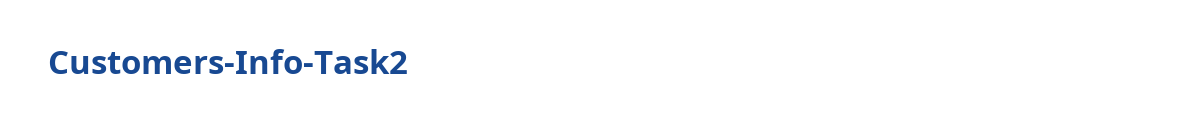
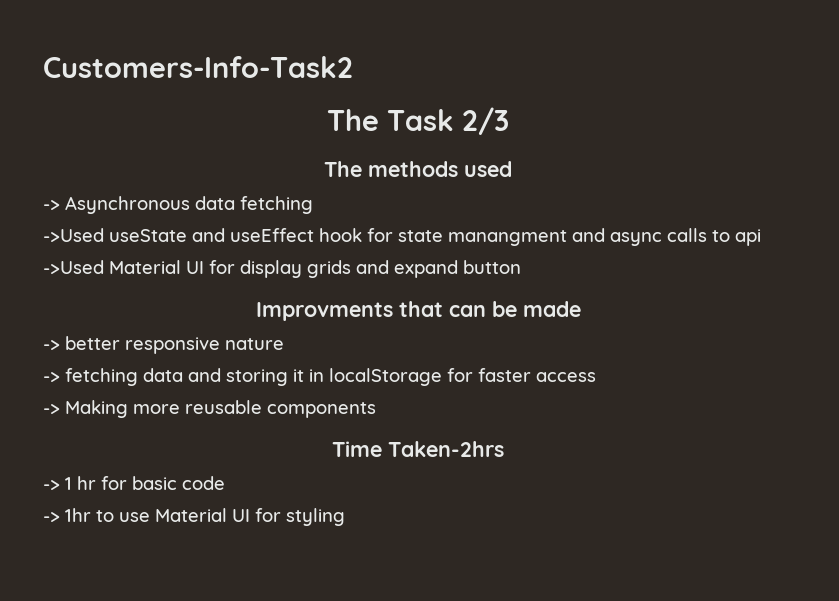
+ The Task 2/3
+ The methods used
+ -> Asynchronous data fetching
+ ->Used useState and useEffect hook for state manangment and async calls to api
+ ->Used Material UI for display grids and expand button
+ Improvments that can be made
+ -> better responsive nature
+ -> fetching data and storing it in localStorage for faster access
+ -> Making more reusable components
+ Time Taken-2hrs
+ -> 1 hr for basic code
+ -> 1hr to use Material UI for styling

